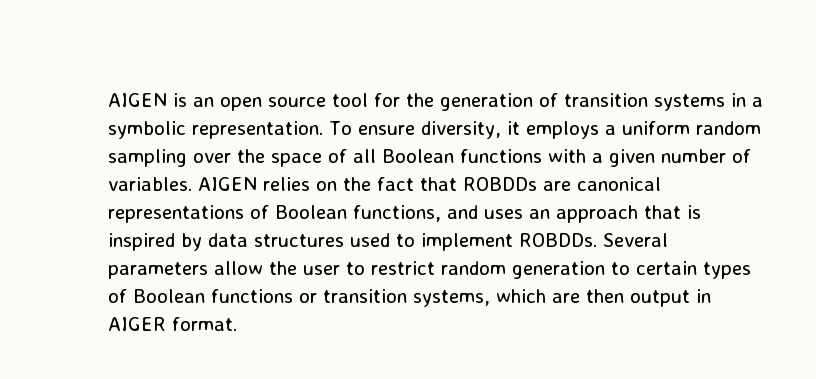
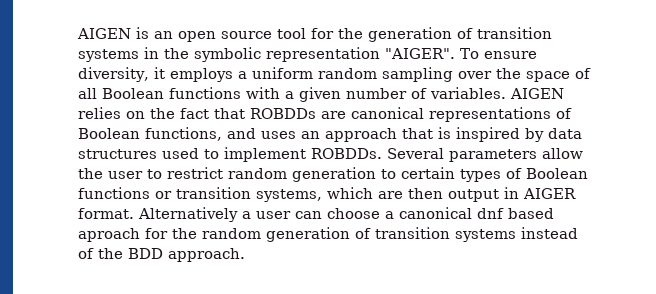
- AIGEN is an open source tool for the generation of transition systems in a symbolic representation.
+ AIGEN is an open source tool for the generation of transition systems in the symbolic representation "AIGER".
+ Alternatively a user can choose a canonical dnf based aproach for the random generation of transition systems instead of the BDD approach.

